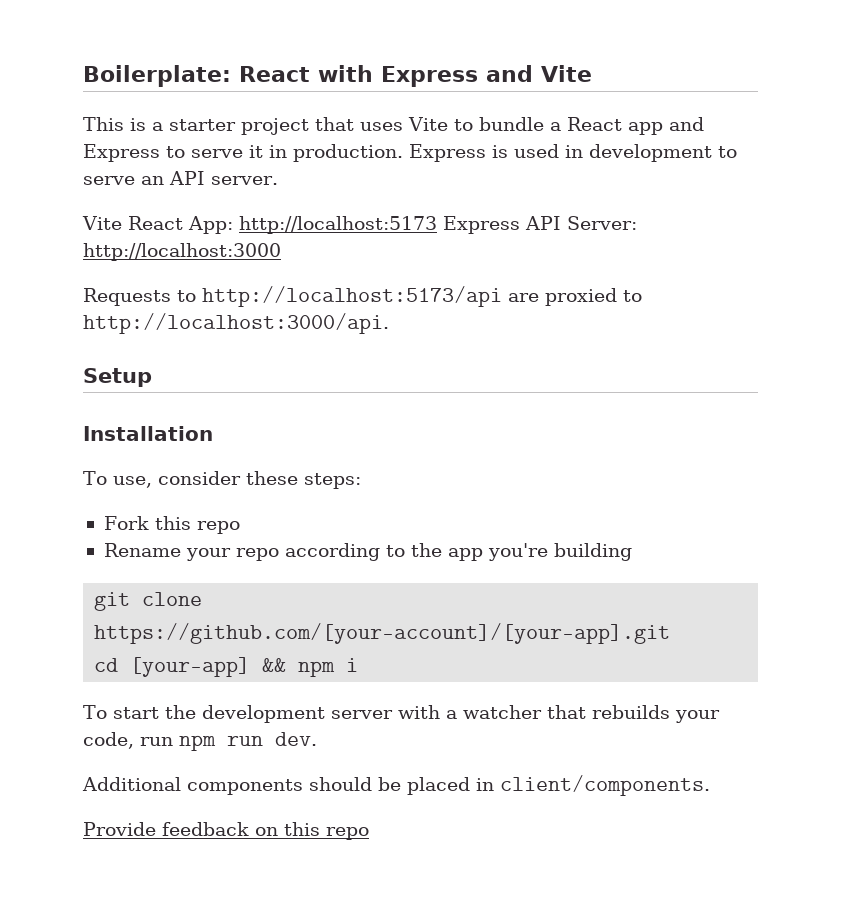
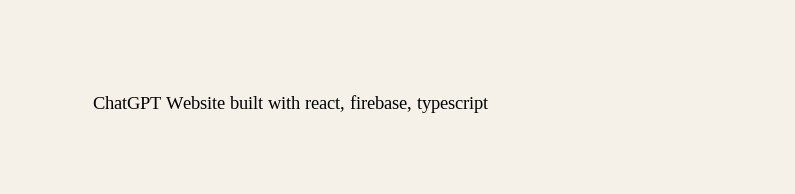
- Boilerplate: React with Express and Vite
- This is a starter project that uses Vite to bundle a React app and Express to serve it in production. Express is used in development to serve an API server.
- Vite React App: http://localhost:5173 Express API Server: http://localhost:3000
- Requests to http://localhost:5173/api are proxied to http://localhost:3000/api.
- Setup
- Installation
- To use, consider these steps:
- Fork this repo
- Rename your repo according to the app you're building
- git clone https://github.com/[your-account]/[your-app].git
- cd [your-app] && npm i
- To start the development server with a watcher that rebuilds your code, run npm run dev.
- Additional components should be placed in client/components.
- Provide feedback on this repo
+ ChatGPT Website built with react, firebase, typescript

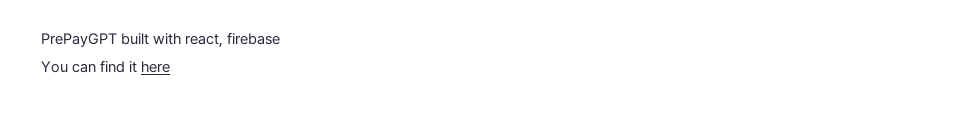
- ChatGPT Website built with react, firebase, typescript
+ PrePayGPT built with react, firebase
+ You can find it here

